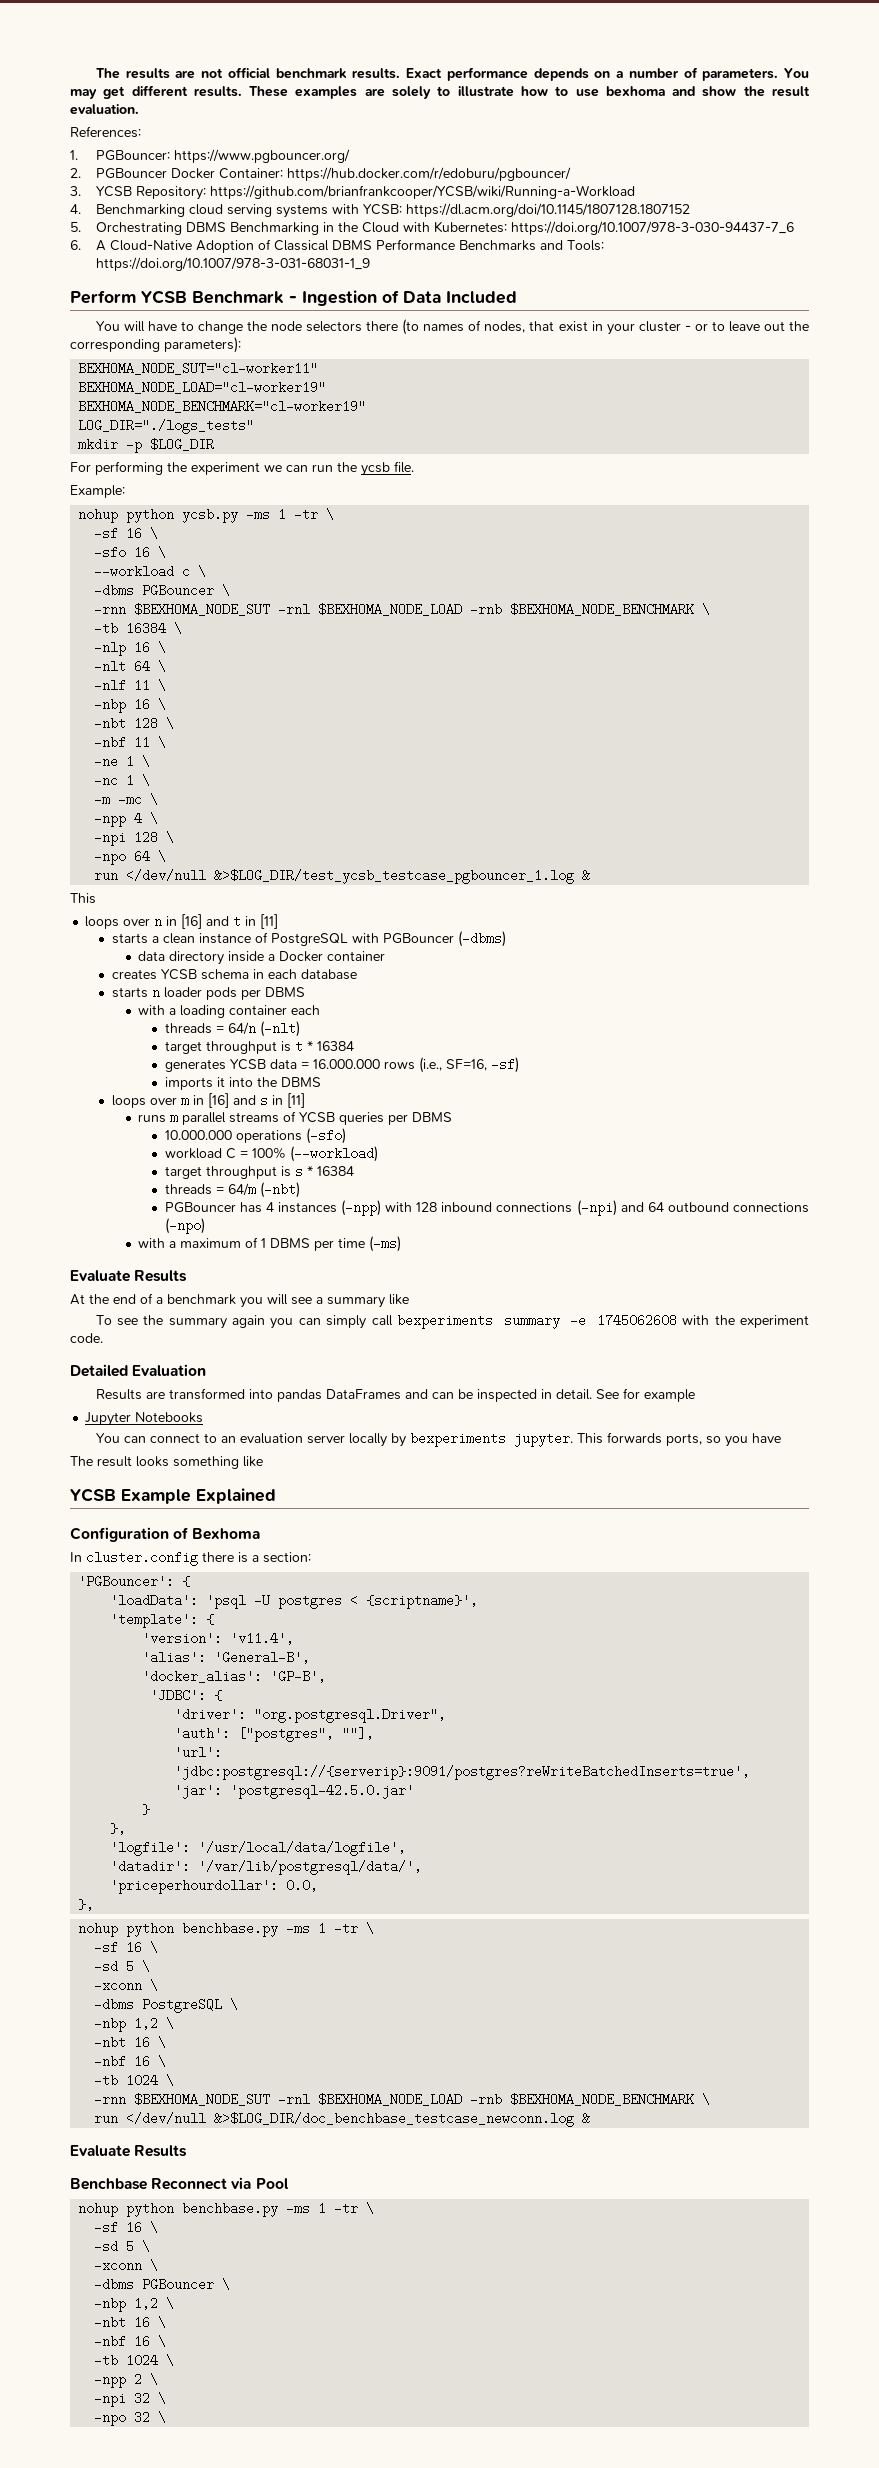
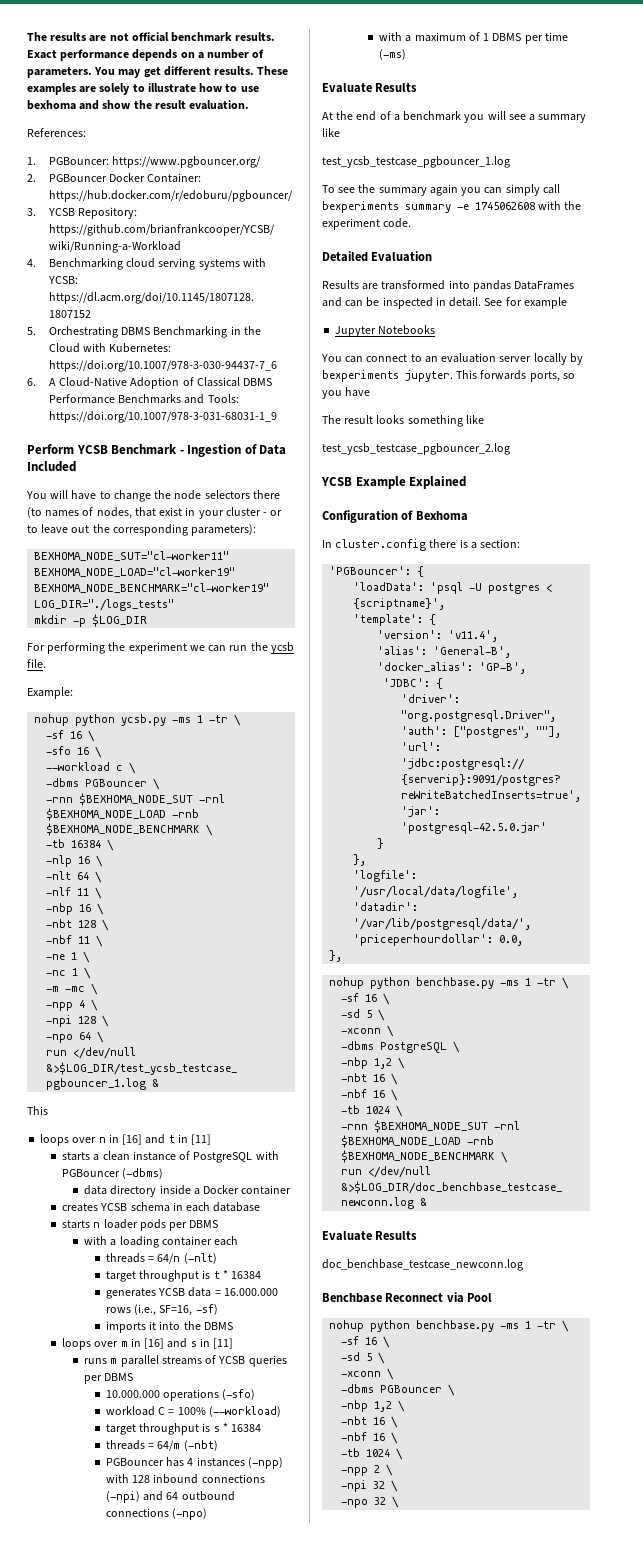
+ test_ycsb_testcase_pgbouncer_1.log
+ test_ycsb_testcase_pgbouncer_2.log
+ doc_benchbase_testcase_newconn.log

